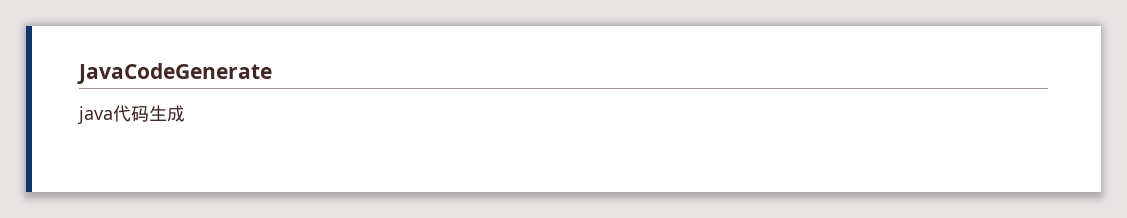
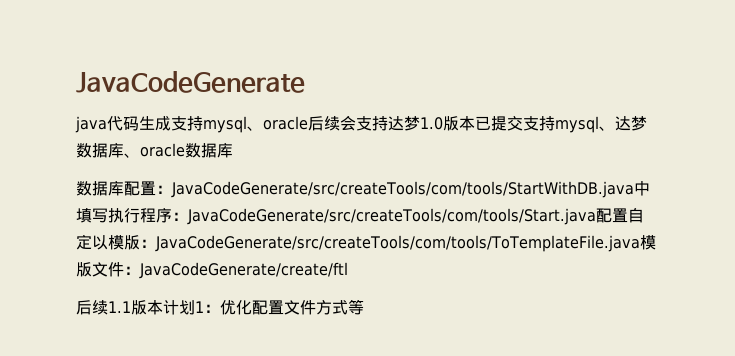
- java代码生成
+ java代码生成支持mysql、oracle后续会支持达梦1.0版本已提交支持mysql、达梦数据库、oracle数据库
+ 数据库配置：JavaCodeGenerate/src/createTools/com/tools/StartWithDB.java中填写执行程序：JavaCodeGenerate/src/createTools/com/tools/Start.java配置自定以模版：JavaCodeGenerate/src/createTools/com/tools/ToTemplateFile.java模版文件：JavaCodeGenerate/create/ftl
+ 后续1.1版本计划1：优化配置文件方式等

